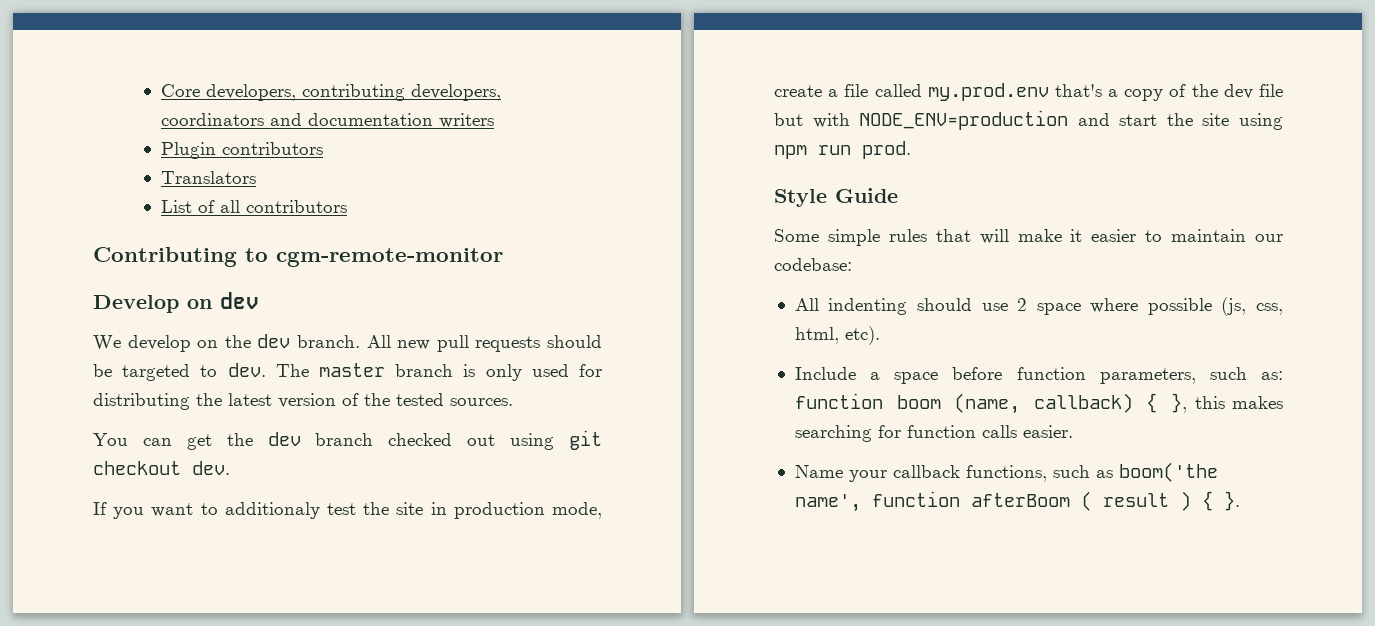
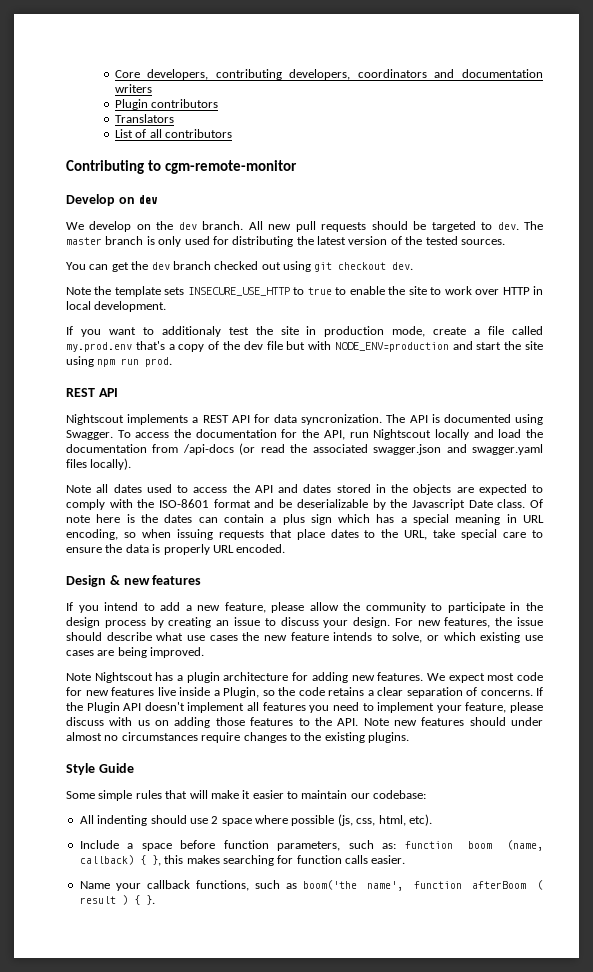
+ Note the template sets INSECURE_USE_HTTP to true to enable the site to work over HTTP in local development.
  If you want to additionaly test the site in production mode, create a file called my.prod.env that's a copy of the dev file but with NODE_ENV=production and start the site using npm run prod.
+ REST API
+ Nightscout implements a REST API for data syncronization. The API is documented using Swagger. To access the documentation for the API, run Nightscout locally and load the documentation from /api-docs (or read the associated swagger.json and swagger.yaml files locally).
+ Note all dates used to access the API and dates stored in the objects are expected to comply with the ISO-8601 format and be deserializable by the Javascript Date class. Of note here is the dates can contain a plus sign which has a special meaning in URL encoding, so when issuing requests that place dates to the URL, take special care to ensure the data is properly URL encoded.
+ Design & new features
+ If you intend to add a new feature, please allow the community to participate in the design process by creating an issue to discuss your design. For new features, the issue should describe what use cases the new feature intends to solve, or which existing use cases are being improved.
+ Note Nightscout has a plugin architecture for adding new features. We expect most code for new features live inside a Plugin, so the code retains a clear separation of concerns. If the Plugin API doesn't implement all features you need to implement your feature, please discuss with us on adding those features to the API. Note new features should under almost no circumstances require changes to the existing plugins.

